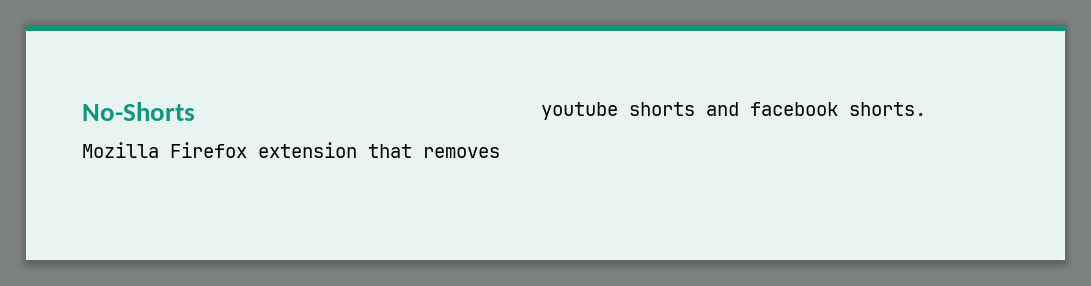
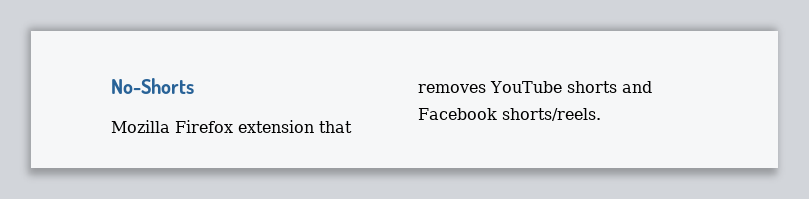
- Mozilla Firefox extension that removes youtube shorts and facebook shorts.
+ Mozilla Firefox extension that removes YouTube shorts and Facebook shorts/reels.

